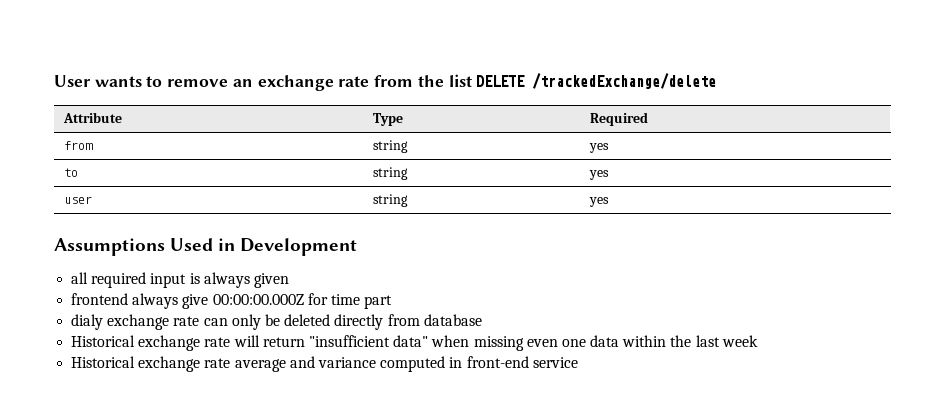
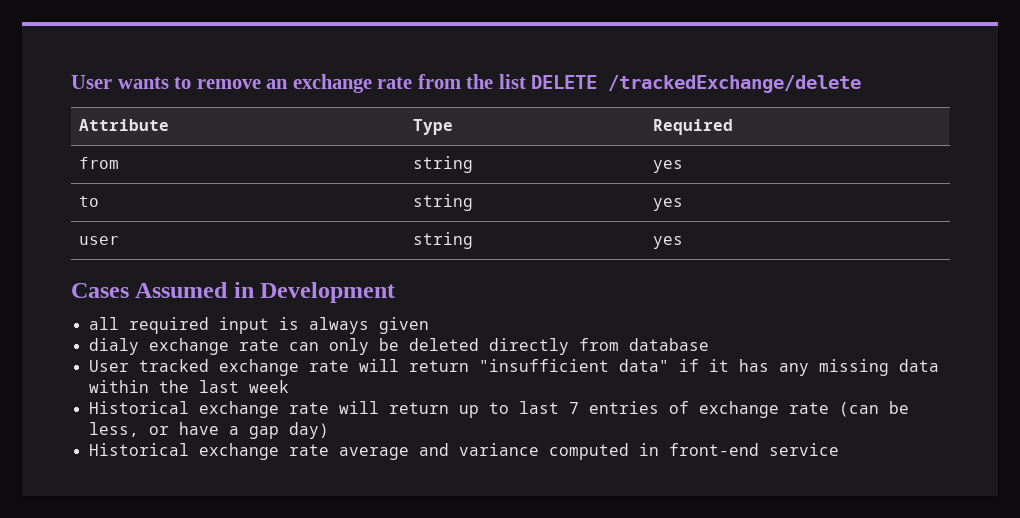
- Assumptions Used in Development
+ Cases Assumed in Development
- frontend always give 00:00:00.000Z for time part
- Historical exchange rate will return "insufficient data" when missing even one data within the last week
+ User tracked exchange rate will return "insufficient data" if it has any missing data within the last week
+ Historical exchange rate will return up to last 7 entries of exchange rate (can be less, or have a gap day)

